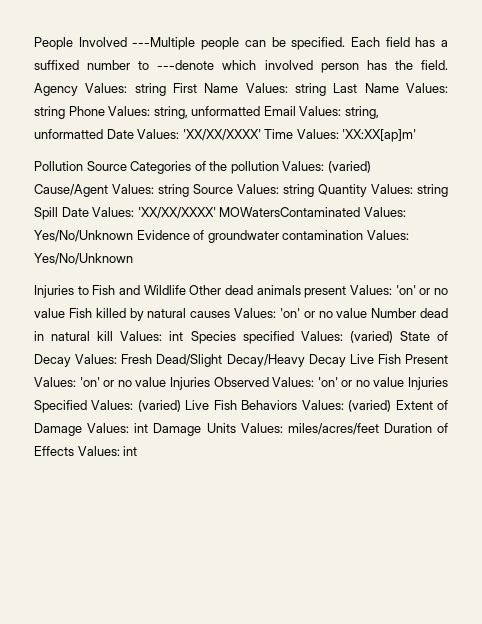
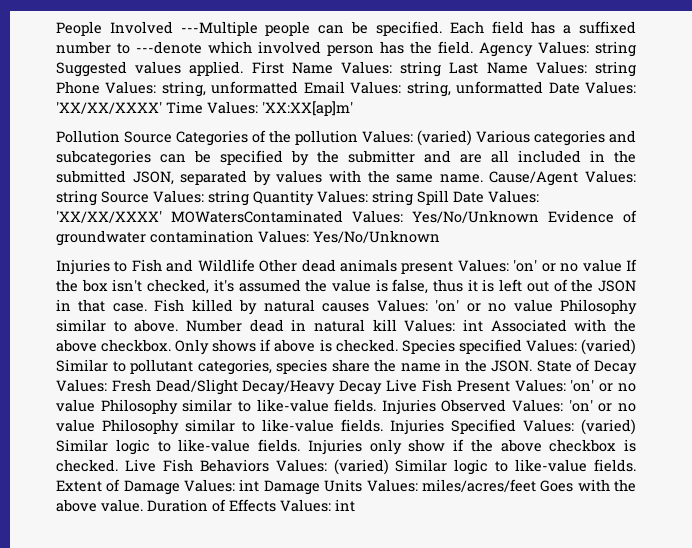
- Agency Values: string First Name Values: string Last Name Values: string Phone Values: string, unformatted Email Values: string, unformatted Date Values: 'XX/XX/XXXX' Time Values: 'XX:XX[ap]m'
+ Agency Values: string Suggested values applied. First Name Values: string Last Name Values: string Phone Values: string, unformatted Email Values: string, unformatted Date Values: 'XX/XX/XXXX' Time Values: 'XX:XX[ap]m'
- Pollution Source Categories of the pollution Values: (varied) Cause/Agent Values: string Source Values: string Quantity Values: string Spill Date Values: 'XX/XX/XXXX' MOWatersContaminated Values: Yes/No/Unknown Evidence of groundwater contamination Values: Yes/No/Unknown
+ Pollution Source Categories of the pollution Values: (varied) Various categories and subcategories can be specified by the submitter and are all included in the submitted JSON, separated by values with the same name. Cause/Agent Values: string Source Values: string Quantity Values: string Spill Date Values: 'XX/XX/XXXX' MOWatersContaminated Values: Yes/No/Unknown Evidence of groundwater contamination Values: Yes/No/Unknown
- 'on' or no value Fish killed by natural causes Values:
+ 'on' or no value If the box isn't checked, it's assumed the value is false, thus it is left out of the JSON in that case. Fish killed by natural causes Values:
- 'on' or no value Number dead in natural kill Values:
+ 'on' or no value Philosophy similar to above. Number dead in natural kill Values:
- int Species specified Values: (varied) State of Decay Values:
+ int Associated with the above checkbox. Only shows if above is checked. Species specified Values: (varied) Similar to pollutant categories, species share the name in the JSON. State of Decay Values:
- 'on' or no value Injuries Observed Values:
+ 'on' or no value Philosophy similar to like-value fields. Injuries Observed Values:
- 'on' or no value Injuries Specified Values: (varied) Live Fish Behaviors Values:
+ 'on' or no value Philosophy similar to like-value fields. Injuries Specified Values: (varied) Similar logic to like-value fields. Injuries only show if the above checkbox is checked. Live Fish Behaviors Values:
- (varied) Extent of Damage Values:
+ (varied) Similar logic to like-value fields. Extent of Damage Values:
- miles/acres/feet Duration of Effects Values:
+ miles/acres/feet Goes with the above value. Duration of Effects Values:

